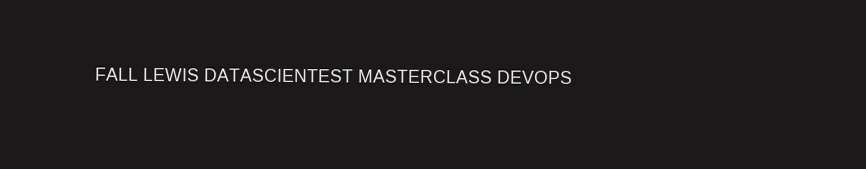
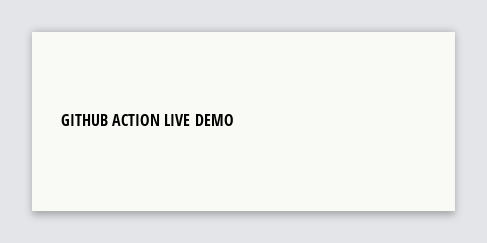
- FALL LEWIS DATASCIENTEST MASTERCLASS DEVOPS
+ GITHUB ACTION LIVE DEMO

